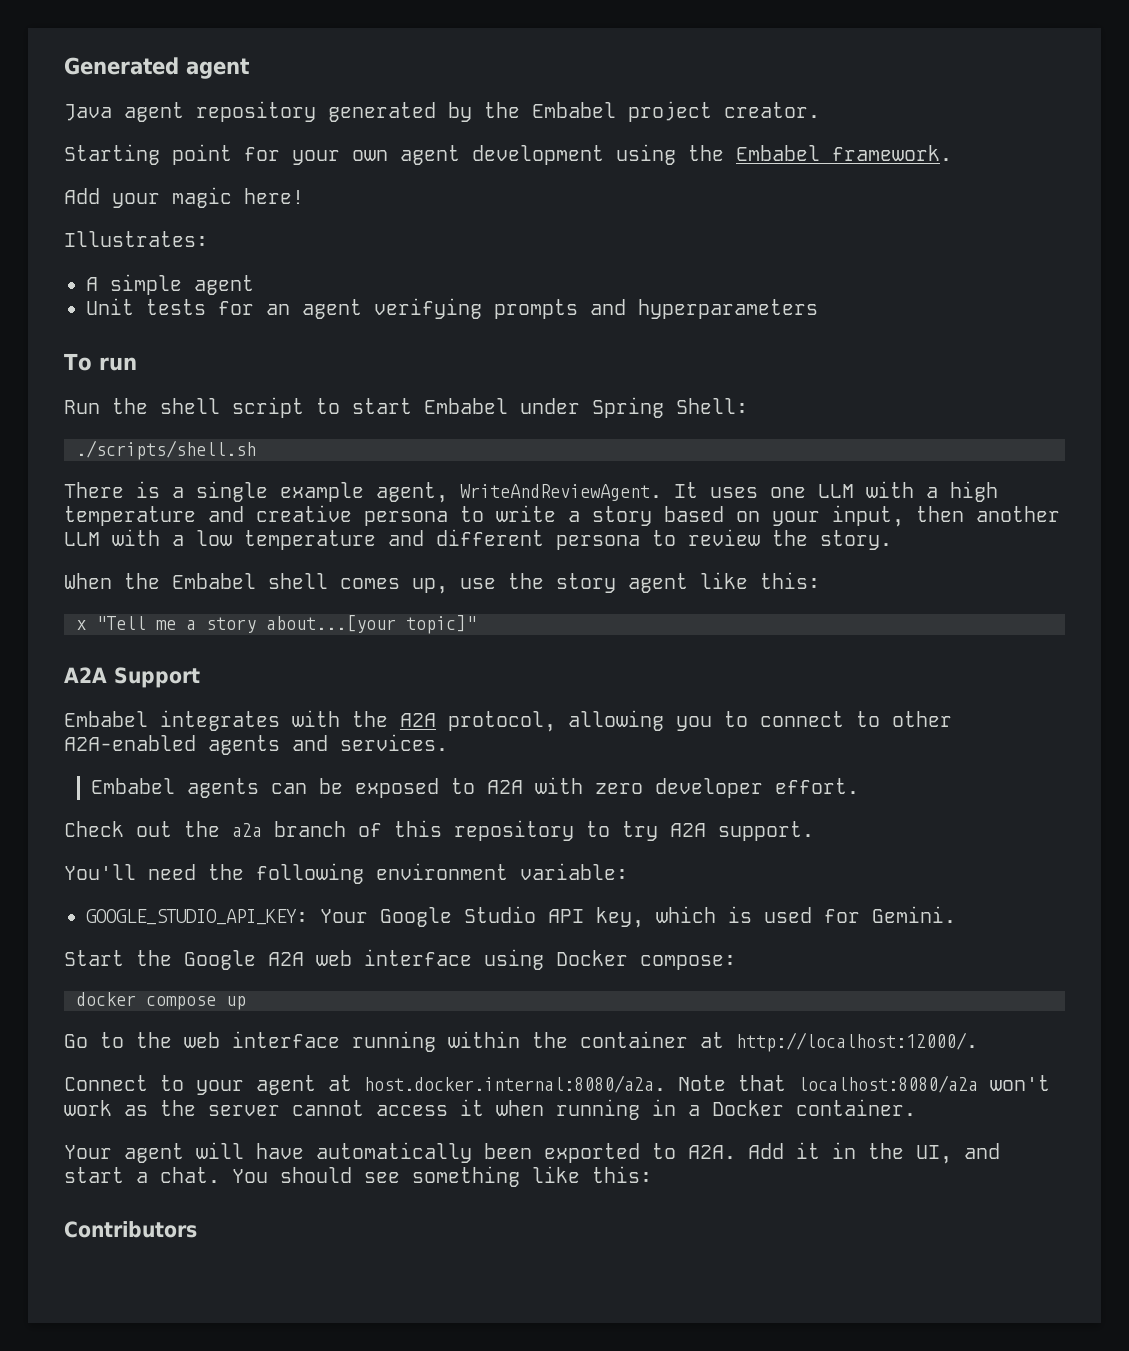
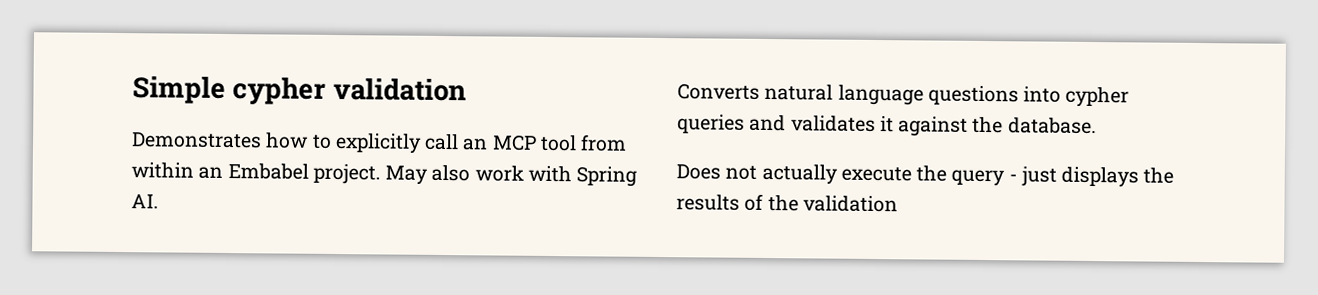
- Generated agent
- Java agent repository generated by the Embabel project creator.
- Starting point for your own agent development using the Embabel framework.
- Add your magic here!
- Illustrates:
- A simple agent
- Unit tests for an agent verifying prompts and hyperparameters
- To run
- Run the shell script to start Embabel under Spring Shell:
- ./scripts/shell.sh
- There is a single example agent, WriteAndReviewAgent. It uses one LLM with a high temperature and creative persona to write a story based on your input, then another LLM with a low temperature and different persona to review the story.
- When the Embabel shell comes up, use the story agent like this:
- x "Tell me a story about...[your topic]"
- A2A Support
- Embabel integrates with the A2A protocol, allowing you to connect to other A2A-enabled agents and services.
- Embabel agents can be exposed to A2A with zero developer effort.
- Check out the a2a branch of this repository to try A2A support.
- You'll need the following environment variable:
- GOOGLE_STUDIO_API_KEY: Your Google Studio API key, which is used for Gemini.
- Start the Google A2A web interface using Docker compose:
- docker compose up
- Go to the web interface running within the container at http://localhost:12000/.
- Connect to your agent at host.docker.internal:8080/a2a. Note that localhost:8080/a2a won't work as the server cannot access it when running in a Docker container.
- Your agent will have automatically been exported to A2A. Add it in the UI, and start a chat. You should see something like this:
- Contributors
+ Simple cypher validation
+ Demonstrates how to explicitly call an MCP tool from within an Embabel project. May also work with Spring AI.
+ Converts natural language questions into cypher queries and validates it against the database.
+ Does not actually execute the query - just displays the results of the validation

